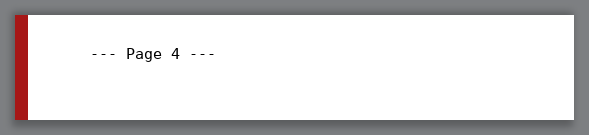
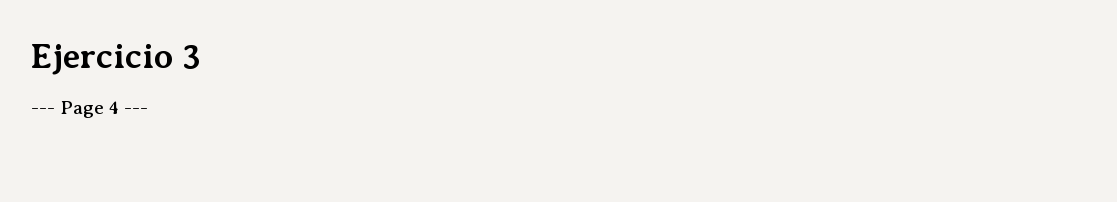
+ Ejercicio 3

